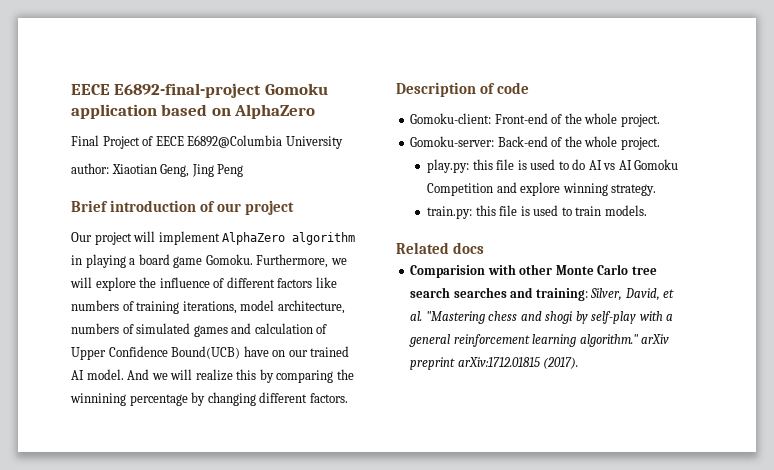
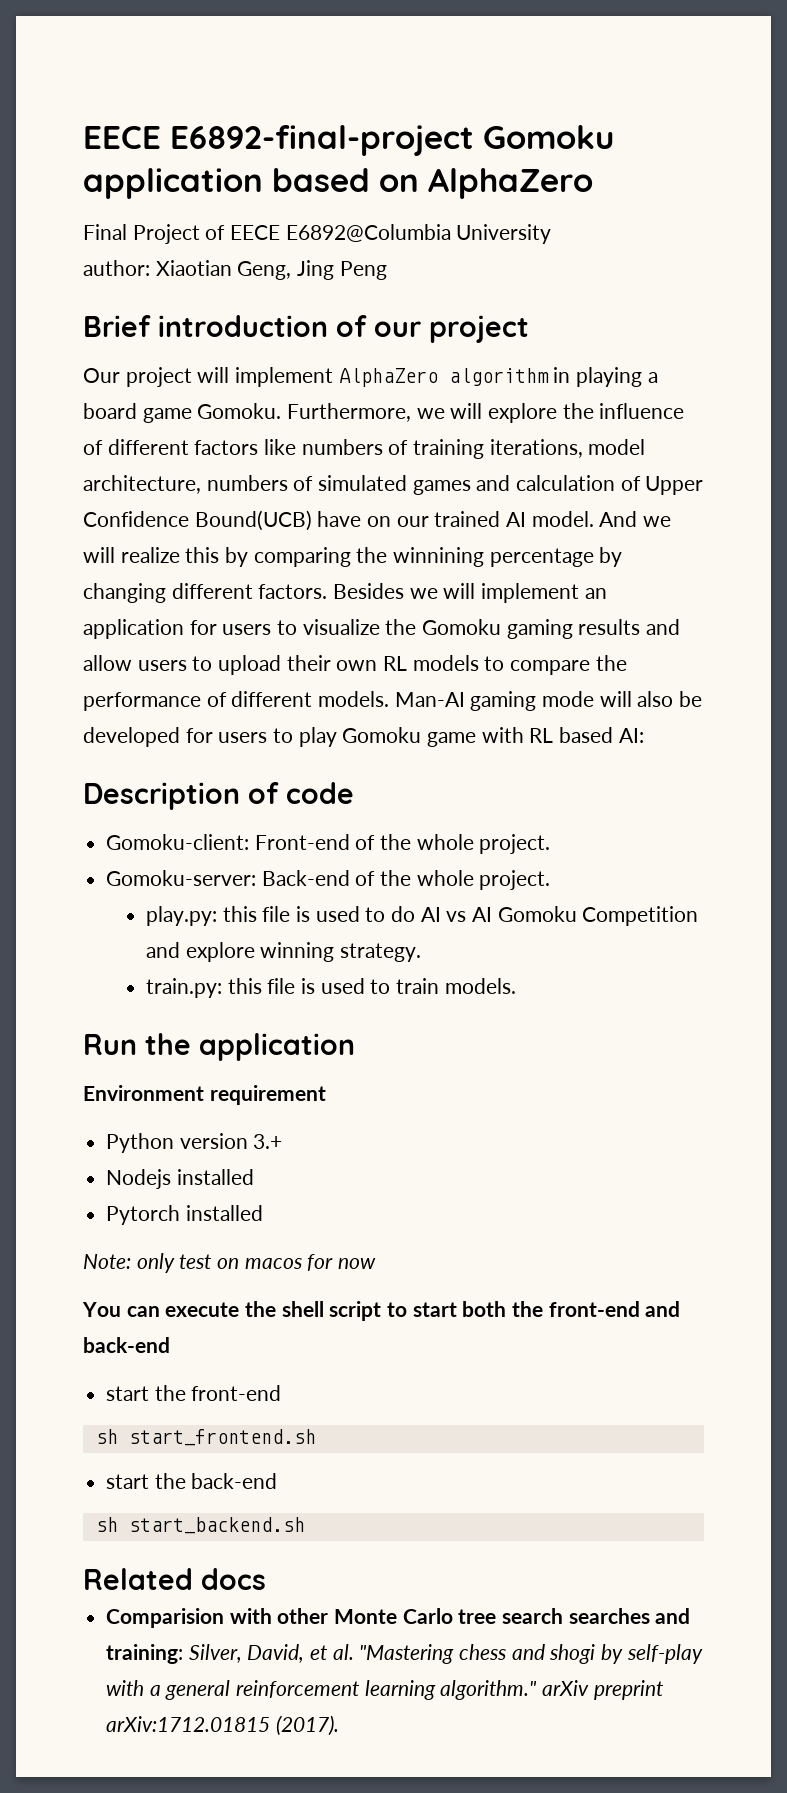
+ Besides we will implement an application for users to visualize the Gomoku gaming results and allow users to upload their own RL models to compare the performance of different models. Man-AI gaming mode will also be developed for users to play Gomoku game with RL based AI:
+ Run the application
+ Environment requirement
+ Python version 3.+
+ Nodejs installed
+ Pytorch installed
+ Note: only test on macos for now
+ You can execute the shell script to start both the front-end and back-end
+ start the front-end
+ sh start_frontend.sh
+ start the back-end
+ sh start_backend.sh

